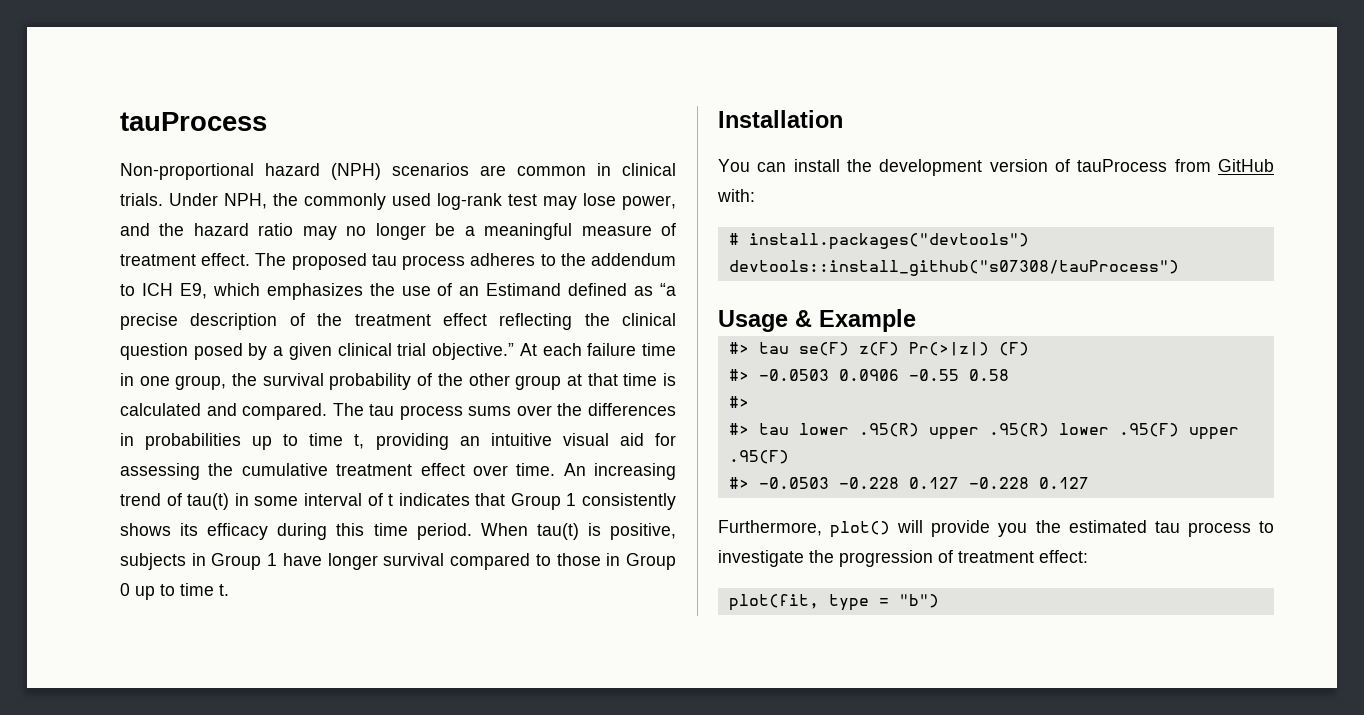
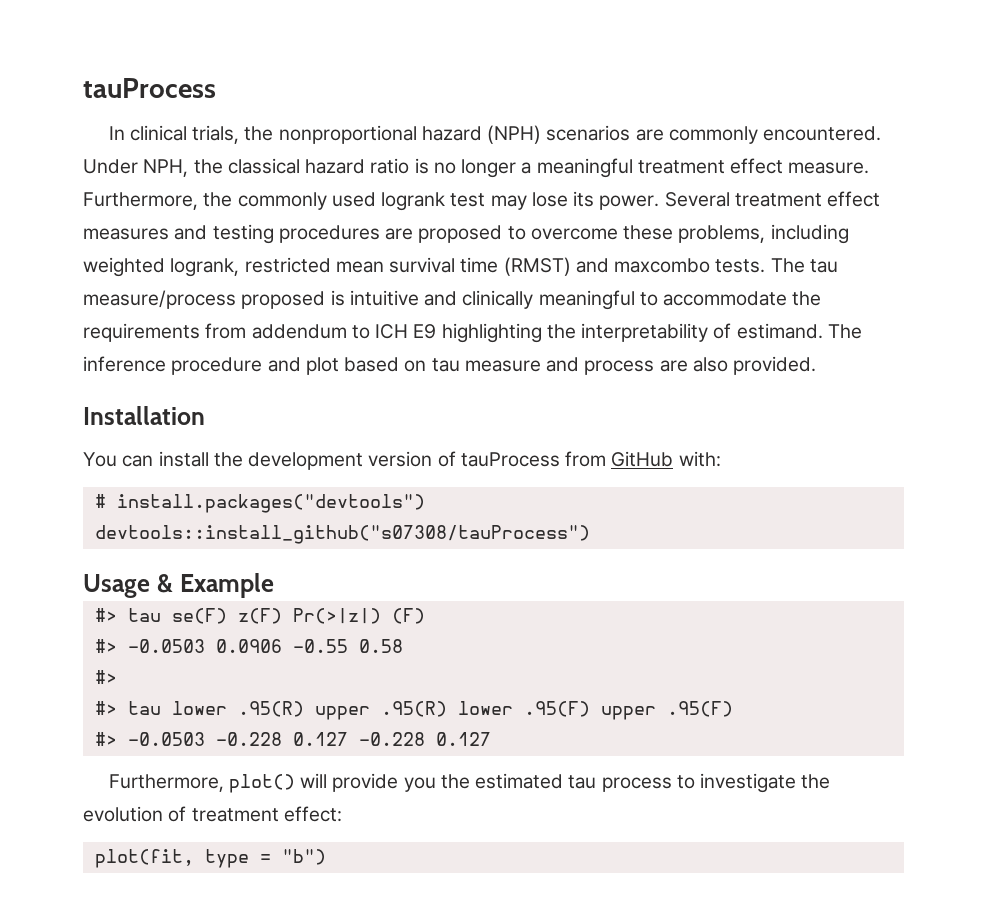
- Non-proportional hazard (NPH) scenarios are common in clinical trials. Under NPH, the commonly used log-rank test may lose power, and the hazard ratio may no longer be a meaningful measure of treatment effect. The proposed tau process adheres to the addendum to ICH E9, which emphasizes the use of an Estimand defined as “a precise description of the treatment effect reflecting the clinical question posed by a given clinical trial objective.” At each failure time in one group, the survival probability of the other group at that time is calculated and compared. The tau process sums over the differences in probabilities up to time t, providing an intuitive visual aid for assessing the cumulative treatment effect over time. An increasing trend of tau(t) in some interval of t indicates that Group 1 consistently shows its efficacy during this time period. When tau(t) is positive, subjects in Group 1 have longer survival compared to those in Group 0 up to time t.
+ In clinical trials, the nonproportional hazard (NPH) scenarios are commonly encountered. Under NPH, the classical hazard ratio is no longer a meaningful treatment effect measure. Furthermore, the commonly used logrank test may lose its power. Several treatment effect measures and testing procedures are proposed to overcome these problems, including weighted logrank, restricted mean survival time (RMST) and maxcombo tests. The tau measure/process proposed is intuitive and clinically meaningful to accommodate the requirements from addendum to ICH E9 highlighting the interpretability of estimand. The inference procedure and plot based on tau measure and process are also provided.
- Furthermore, plot() will provide you the estimated tau process to investigate the progression of treatment effect:
+ Furthermore, plot() will provide you the estimated tau process to investigate the evolution of treatment effect:

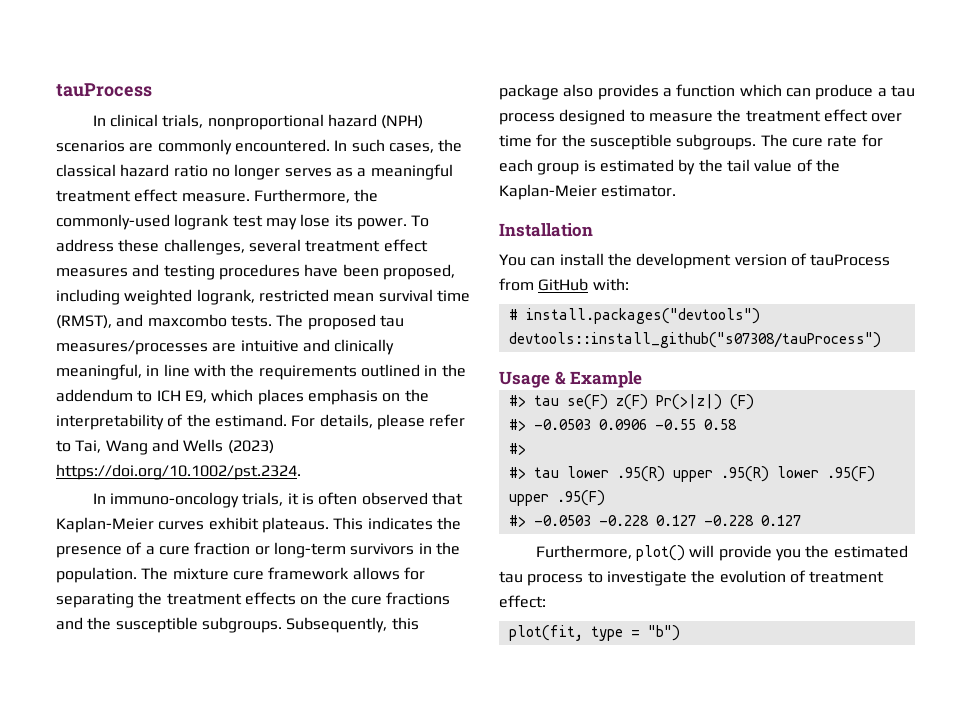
- In clinical trials, the nonproportional hazard (NPH) scenarios are commonly encountered.
+ In clinical trials, nonproportional hazard (NPH) scenarios are commonly encountered.
- Under NPH, the classical hazard ratio is no longer a meaningful treatment effect measure.
+ In such cases, the classical hazard ratio no longer serves as a meaningful treatment effect measure.
- Furthermore, the commonly used logrank test may lose its power.
+ Furthermore, the commonly-used logrank test may lose its power.
- Several treatment effect measures and testing procedures are proposed to overcome these problems, including weighted logrank, restricted mean survival time (RMST) and maxcombo tests.
+ To address these challenges, several treatment effect measures and testing procedures have been proposed, including weighted logrank, restricted mean survival time (RMST), and maxcombo tests.
- The tau measure/process proposed is intuitive and clinically meaningful to accommodate the requirements from addendum to ICH E9 highlighting the interpretability of estimand. The inference procedure and plot based on tau measure and process are also provided.
+ The proposed tau measures/processes are intuitive and clinically meaningful, in line with the requirements outlined in the addendum to ICH E9, which places emphasis on the interpretability of the estimand. For details, please refer to Tai, Wang and Wells (2023) https://doi.org/10.1002/pst.2324.
+ In immuno-oncology trials, it is often observed that Kaplan-Meier curves exhibit plateaus. This indicates the presence of a cure fraction or long-term survivors in the population. The mixture cure framework allows for separating the treatment effects on the cure fractions and the susceptible subgroups. Subsequently, this package also provides a function which can produce a tau process designed to measure the treatment effect over time for the susceptible subgroups. The cure rate for each group is estimated by the tail value of the Kaplan-Meier estimator.

